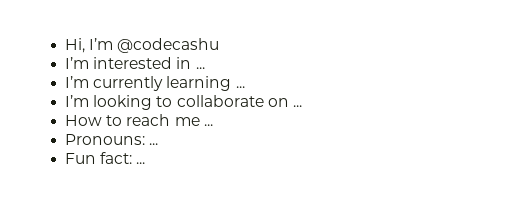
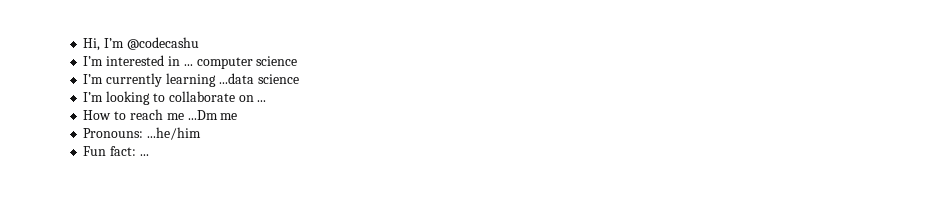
- I’m interested in ...
+ I’m interested in ... computer science
- I’m currently learning ...
+ I’m currently learning ...data science
- How to reach me ...
+ How to reach me ...Dm me
- Pronouns: ...
+ Pronouns: ...he/him

